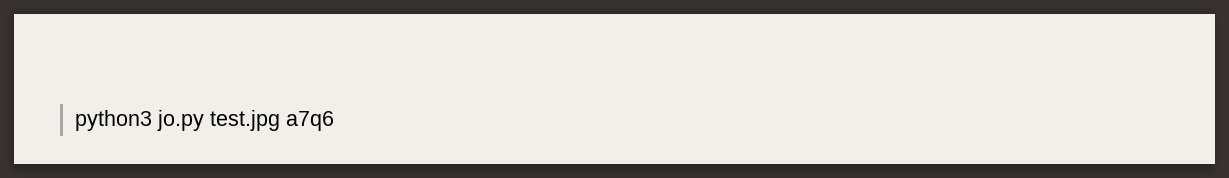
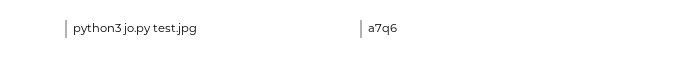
- python3 jo.py test.jpg a7q6
+ python3 jo.py test.jpg
+ a7q6

